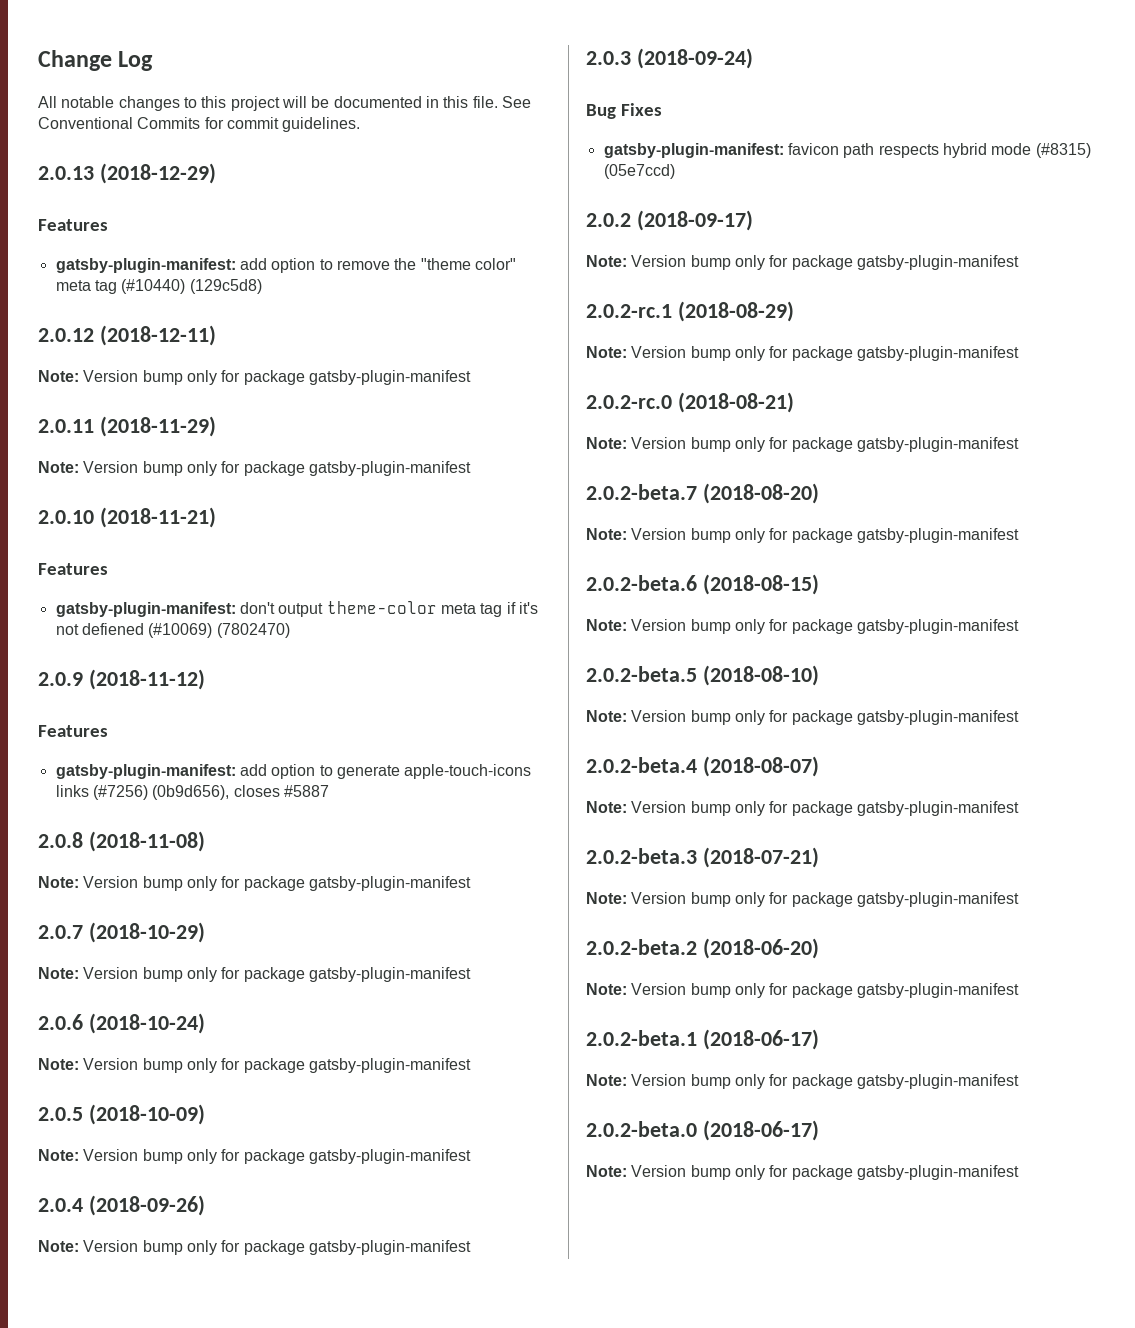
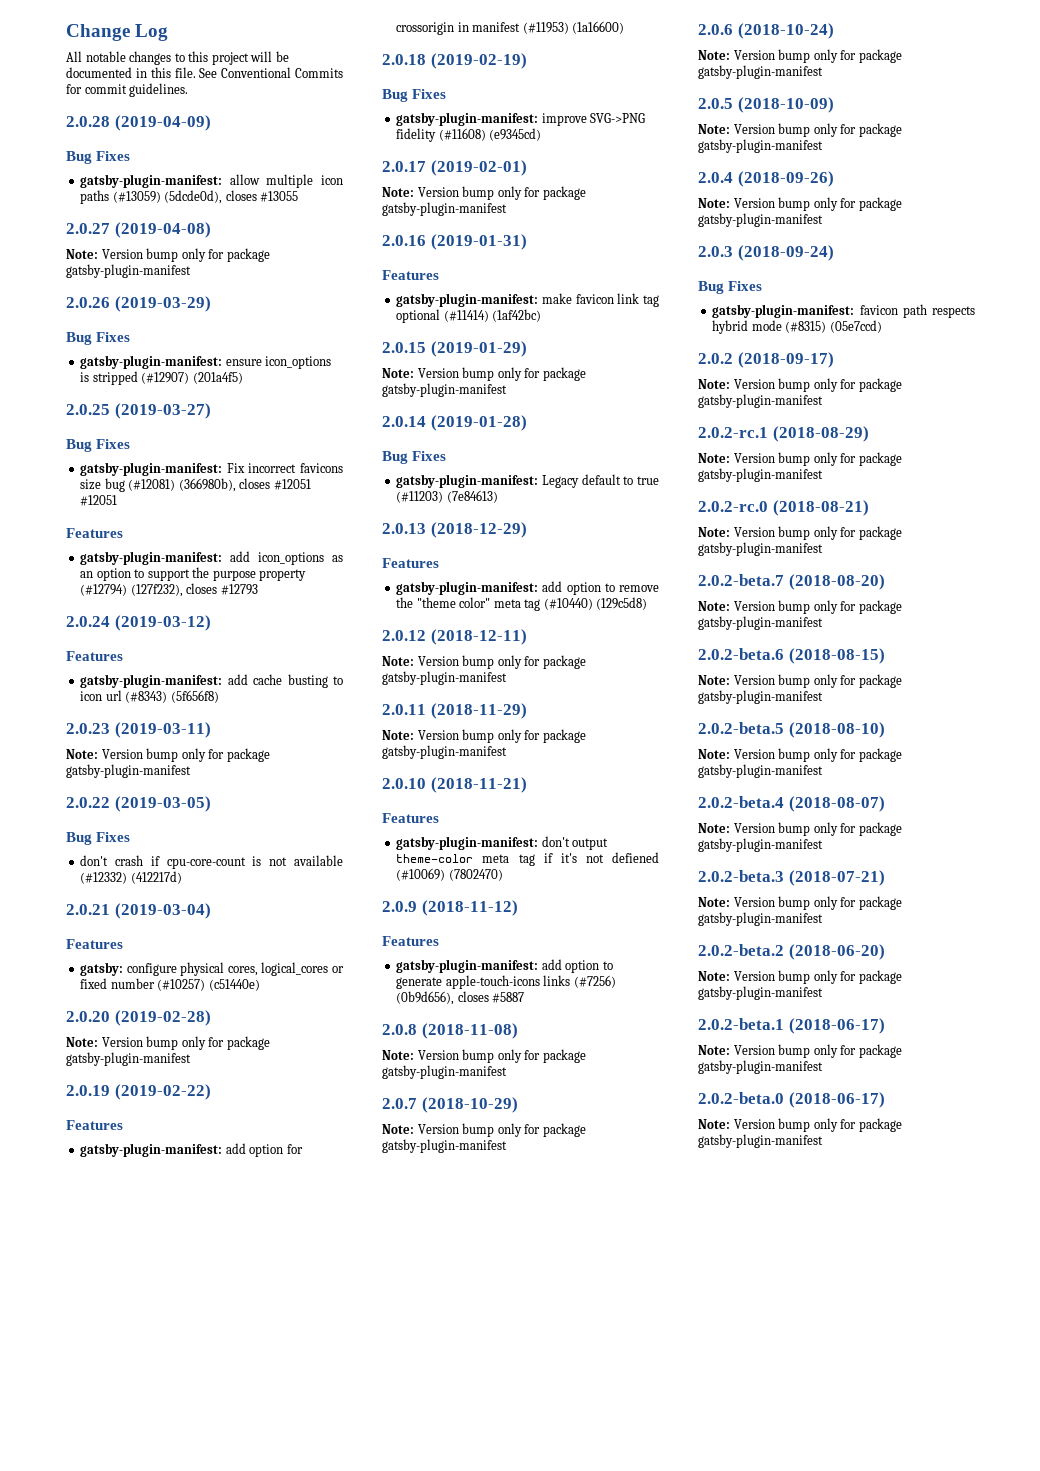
+ 2.0.28 (2019-04-09)
+ Bug Fixes
+ gatsby-plugin-manifest: allow multiple icon paths (#13059) (5dcde0d), closes #13055
+ 2.0.27 (2019-04-08)
+ Note: Version bump only for package gatsby-plugin-manifest
+ 2.0.26 (2019-03-29)
+ Bug Fixes
+ gatsby-plugin-manifest: ensure icon_options is stripped (#12907) (201a4f5)
+ 2.0.25 (2019-03-27)
+ Bug Fixes
+ gatsby-plugin-manifest: Fix incorrect favicons size bug (#12081) (366980b), closes #12051 #12051
+ Features
+ gatsby-plugin-manifest: add icon_options as an option to support the purpose property (#12794) (127f232), closes #12793
+ 2.0.24 (2019-03-12)
+ Features
+ gatsby-plugin-manifest: add cache busting to icon url (#8343) (5f656f8)
+ 2.0.23 (2019-03-11)
+ Note: Version bump only for package gatsby-plugin-manifest
+ 2.0.22 (2019-03-05)
+ Bug Fixes
+ don't crash if cpu-core-count is not available (#12332) (412217d)
+ 2.0.21 (2019-03-04)
+ Features
+ gatsby: configure physical cores, logical_cores or fixed number (#10257) (c51440e)
+ 2.0.20 (2019-02-28)
+ Note: Version bump only for package gatsby-plugin-manifest
+ 2.0.19 (2019-02-22)
+ Features
+ gatsby-plugin-manifest: add option for crossorigin in manifest (#11953) (1a16600)
+ 2.0.18 (2019-02-19)
+ Bug Fixes
+ gatsby-plugin-manifest: improve SVG->PNG fidelity (#11608) (e9345cd)
+ 2.0.17 (2019-02-01)
+ Note: Version bump only for package gatsby-plugin-manifest
+ 2.0.16 (2019-01-31)
+ Features
+ gatsby-plugin-manifest: make favicon link tag optional (#11414) (1af42bc)
+ 2.0.15 (2019-01-29)
+ Note: Version bump only for package gatsby-plugin-manifest
+ 2.0.14 (2019-01-28)
+ Bug Fixes
+ gatsby-plugin-manifest: Legacy default to true (#11203) (7e84613)

